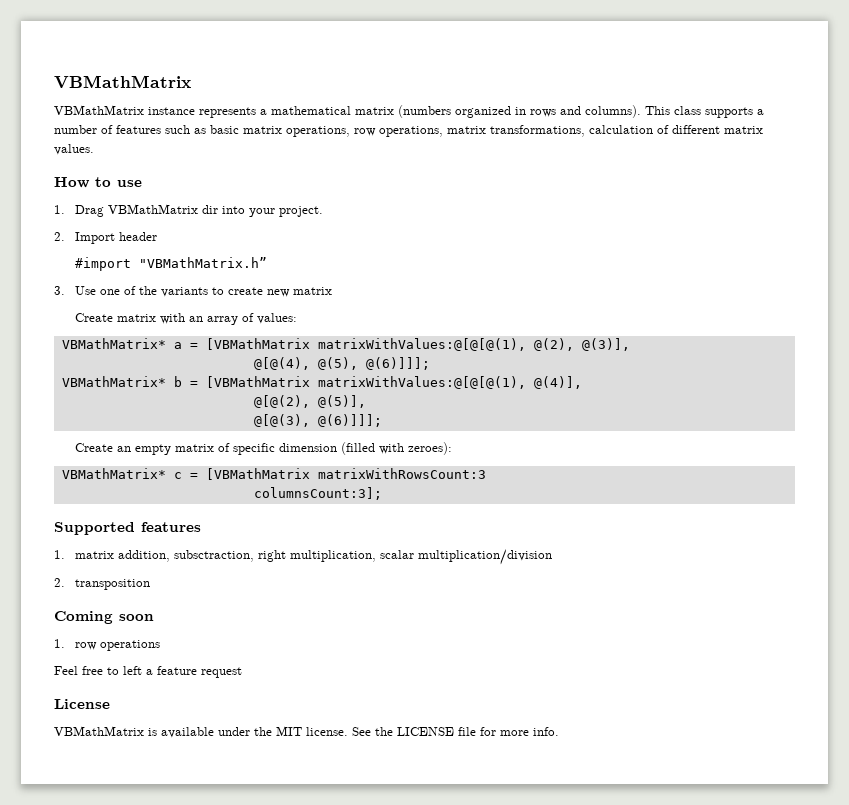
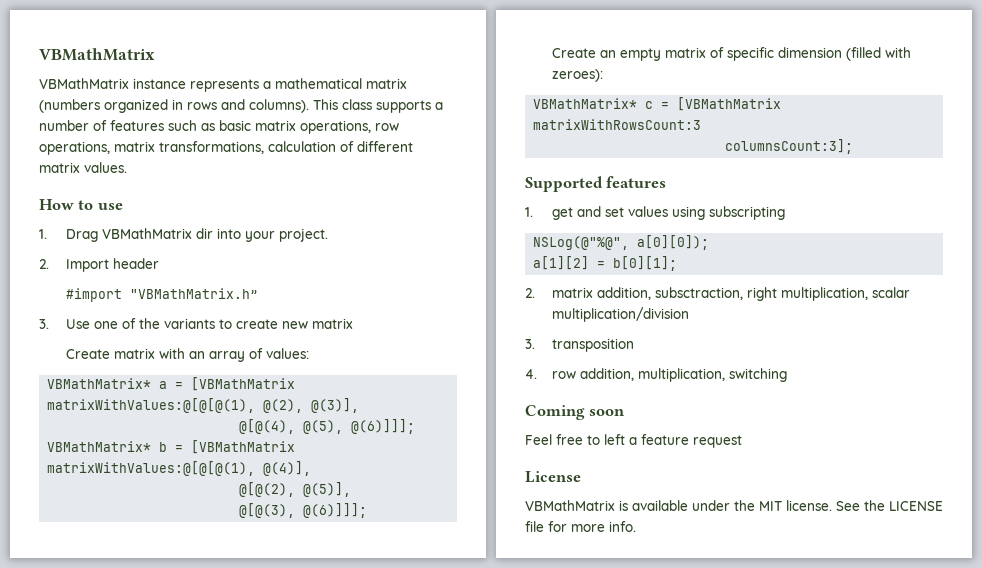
- 1. matrix addition, subsctraction, right multiplication, scalar multiplication/division
+ 1. get and set values using subscripting
+ NSLog(@"%@", a[0][0]);
+ a[1][2] = b[0][1];
+ 2. matrix addition, subsctraction, right multiplication, scalar multiplication/division
- 2. transposition
+ 3. transposition
+ 4. row addition, multiplication, switching
- 1. row operations

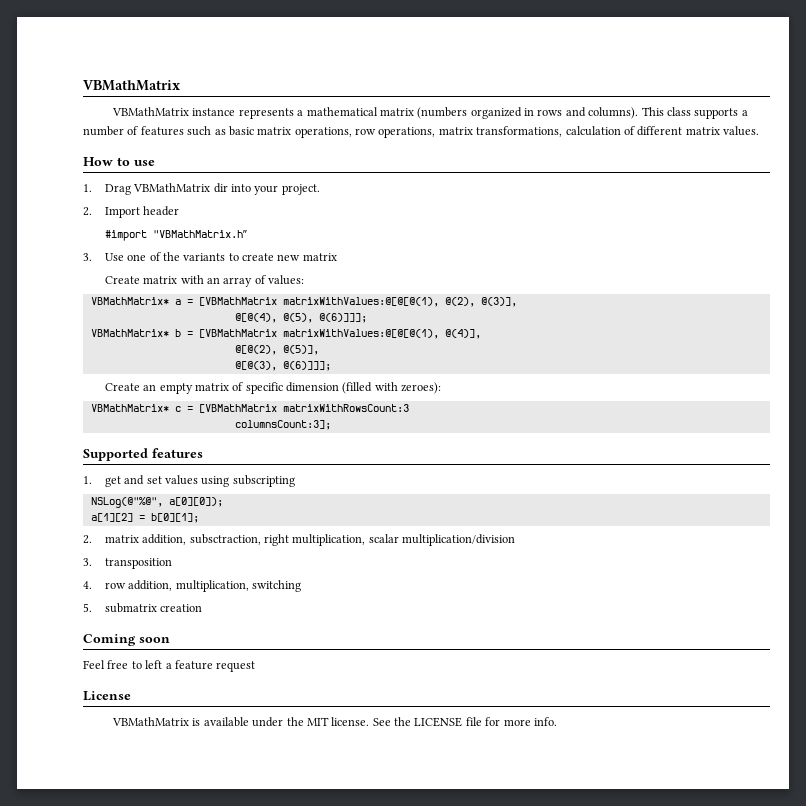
+ 5. submatrix creation

